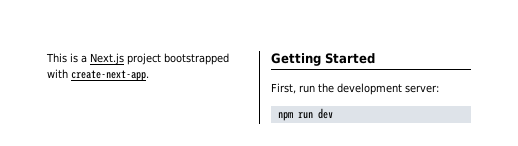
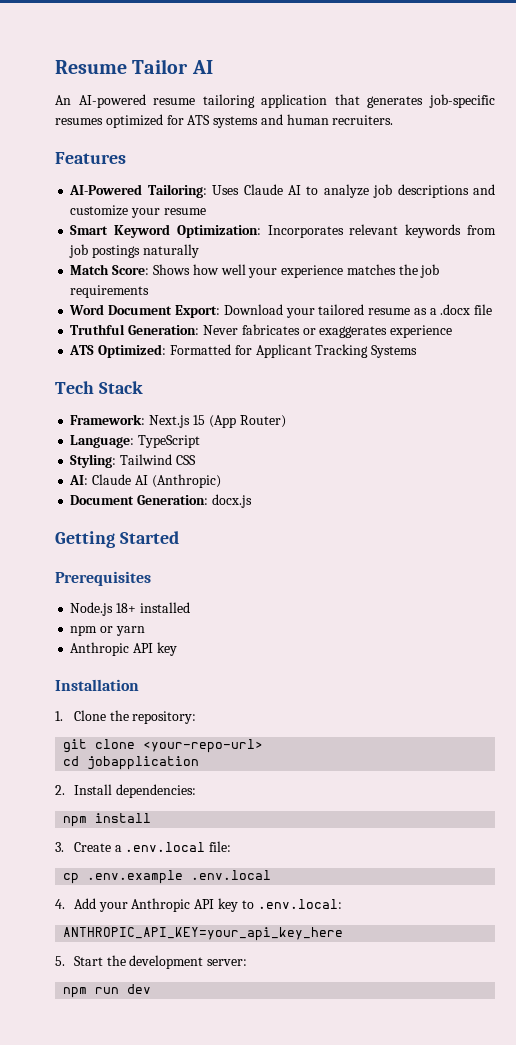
- This is a Next.js project bootstrapped with create-next-app.
+ Resume Tailor AI
+ An AI-powered resume tailoring application that generates job-specific resumes optimized for ATS systems and human recruiters.
+ Features
+ AI-Powered Tailoring: Uses Claude AI to analyze job descriptions and customize your resume
+ Smart Keyword Optimization: Incorporates relevant keywords from job postings naturally
+ Match Score: Shows how well your experience matches the job requirements
+ Word Document Export: Download your tailored resume as a .docx file
+ Truthful Generation: Never fabricates or exaggerates experience
+ ATS Optimized: Formatted for Applicant Tracking Systems
+ Tech Stack
+ Framework: Next.js 15 (App Router)
+ Language: TypeScript
+ Styling: Tailwind CSS
+ AI: Claude AI (Anthropic)
+ Document Generation: docx.js
  Getting Started
- First, run the development server:
+ Prerequisites
+ Node.js 18+ installed
+ npm or yarn
+ Anthropic API key
+ Installation
+ 1. Clone the repository:
+ git clone <your-repo-url>
+ cd jobapplication
+ 2. Install dependencies:
+ npm install
+ 3. Create a .env.local file:
+ cp .env.example .env.local
+ 4. Add your Anthropic API key to .env.local:
+ ANTHROPIC_API_KEY=your_api_key_here
+ 5. Start the development server:

